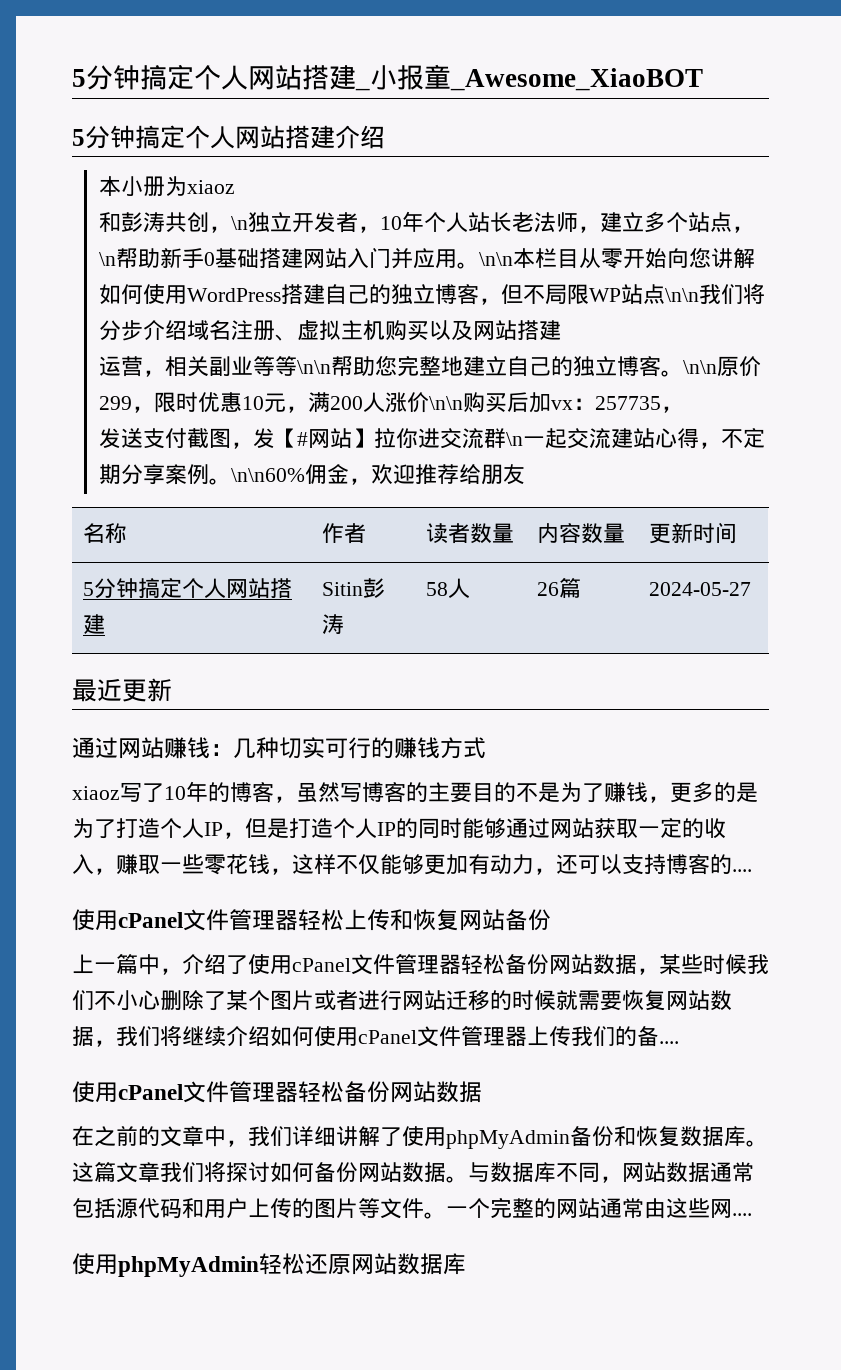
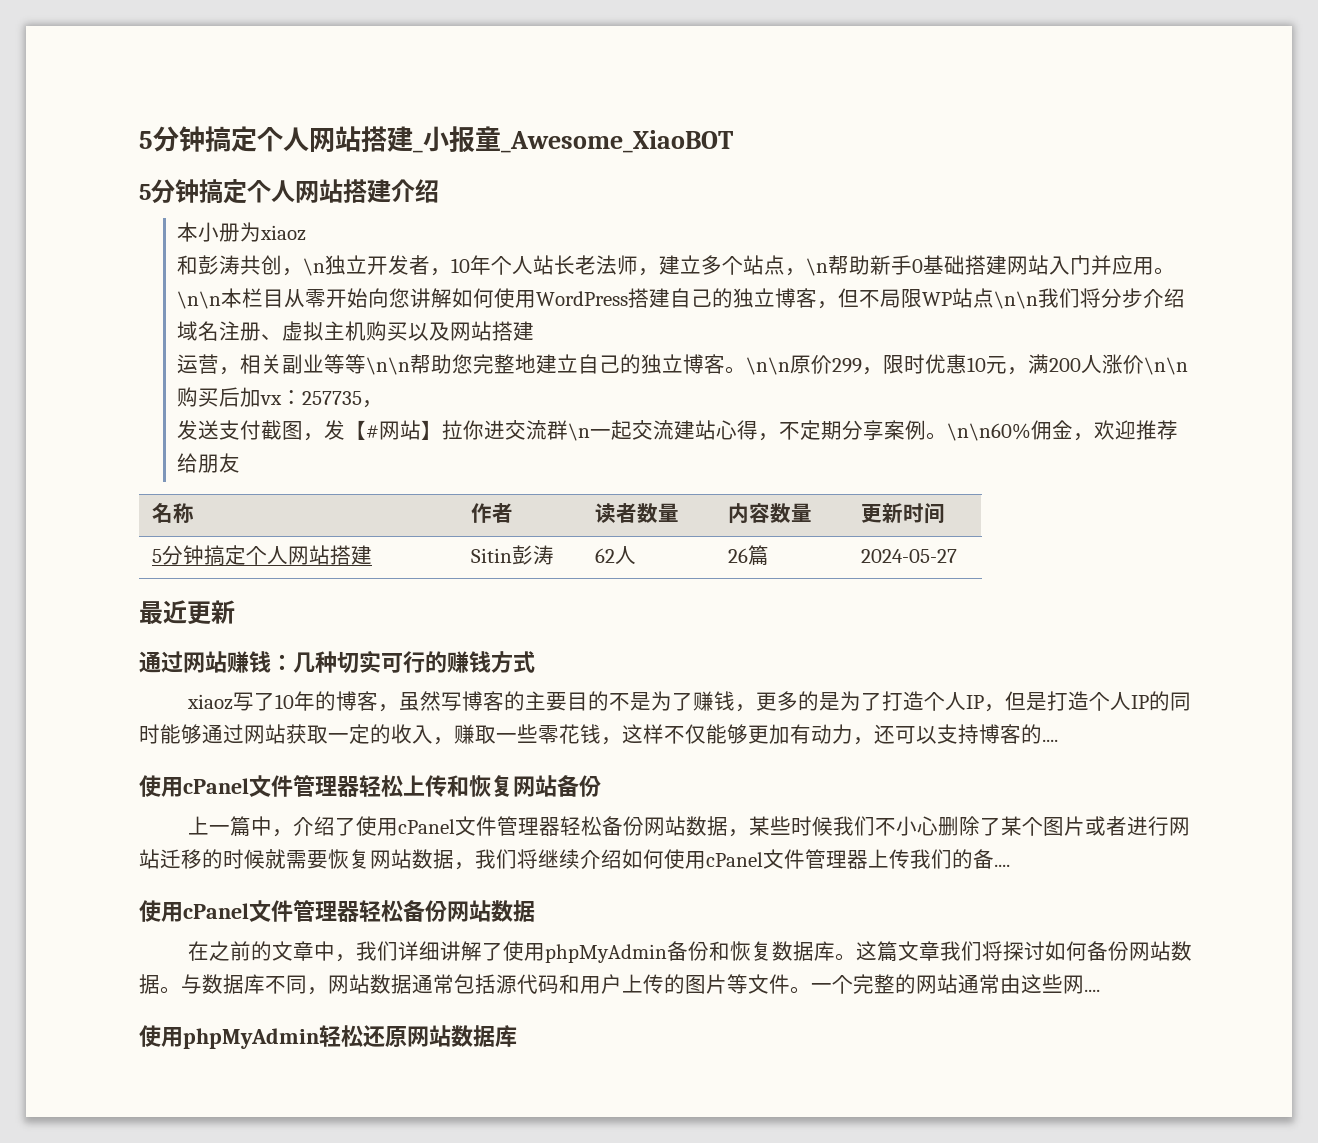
- 5分钟搞定个人网站搭建 | Sitin彭涛 | 58人 | 26篇 | 2024-05-27
+ 5分钟搞定个人网站搭建 | Sitin彭涛 | 62人 | 26篇 | 2024-05-27

